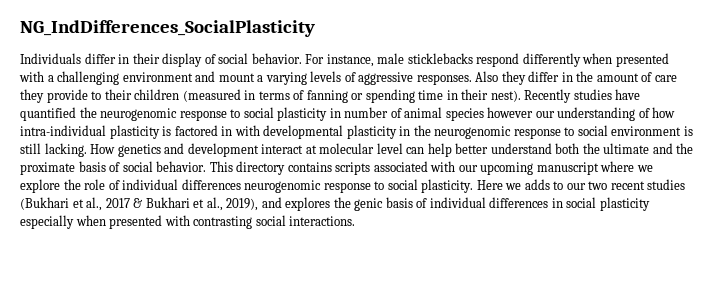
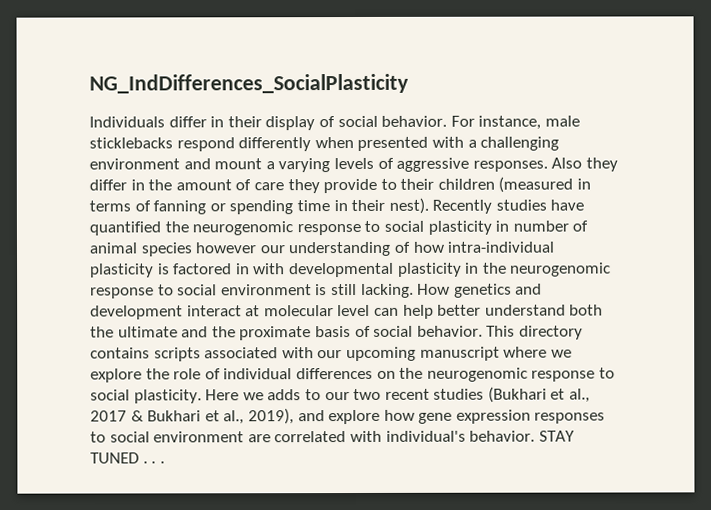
- This directory contains scripts associated with our upcoming manuscript where we explore the role of individual differences neurogenomic response to social plasticity.
+ This directory contains scripts associated with our upcoming manuscript where we explore the role of individual differences on the neurogenomic response to social plasticity.
- Here we adds to our two recent studies (Bukhari et al., 2017 & Bukhari et al., 2019), and explores the genic basis of individual differences in social plasticity especially when presented with contrasting social interactions.
+ Here we adds to our two recent studies (Bukhari et al., 2017 & Bukhari et al., 2019), and explore how gene expression responses to social environment are correlated with individual's behavior. STAY TUNED . . .

